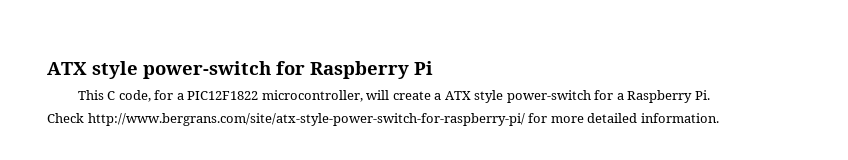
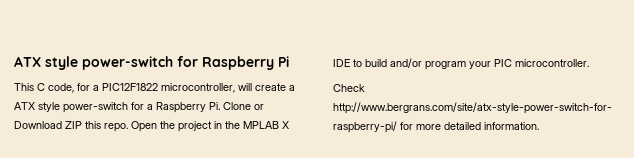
- This C code, for a PIC12F1822 microcontroller, will create a ATX style power-switch for a Raspberry Pi.
+ This C code, for a PIC12F1822 microcontroller, will create a ATX style power-switch for a Raspberry Pi. Clone or Download ZIP this repo. Open the project in the MPLAB X IDE to build and/or program your PIC microcontroller.

